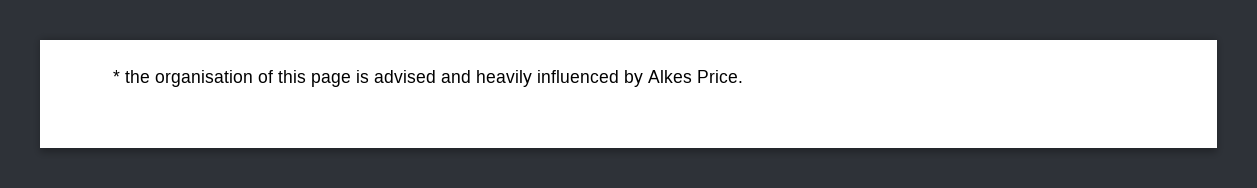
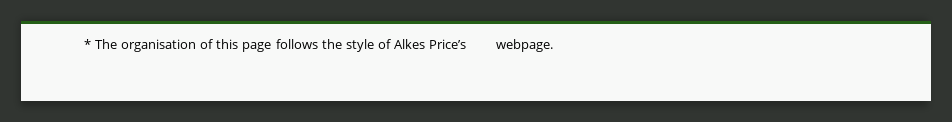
- * the organisation of this page is advised and heavily influenced by Alkes Price.
+ * The organisation of this page follows the style of Alkes Price’s webpage.

